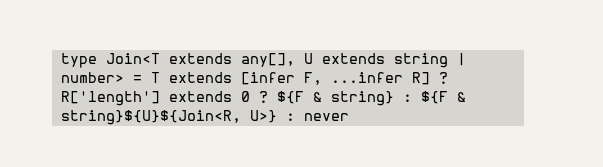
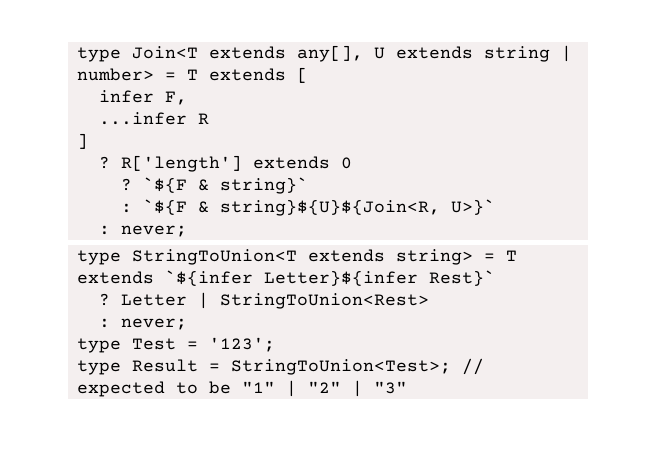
- type Join<T extends any[], U extends string | number> = T extends [infer F, ...infer R] ?
+ type Join<T extends any[], U extends string | number> = T extends [
+ infer F,
+ ...infer R
+ ]
+ ?
- R['length'] extends 0 ? ${F & string} : ${F & string}${U}${Join<R, U>} : never
+ R['length'] extends 0
+ ? `${F & string}`
+ : `${F & string}${U}${Join<R, U>}`
+ : never;
+ type StringToUnion<T extends string> = T extends `${infer Letter}${infer Rest}`
+ ? Letter | StringToUnion<Rest>
+ : never;
+ type Test = '123';
+ type Result = StringToUnion<Test>; // expected to be "1" | "2" | "3"

